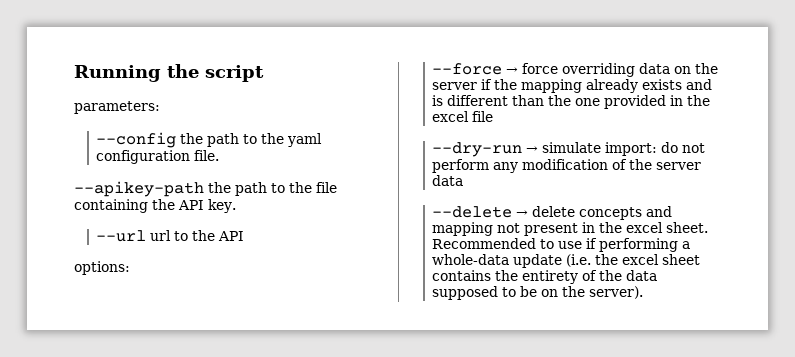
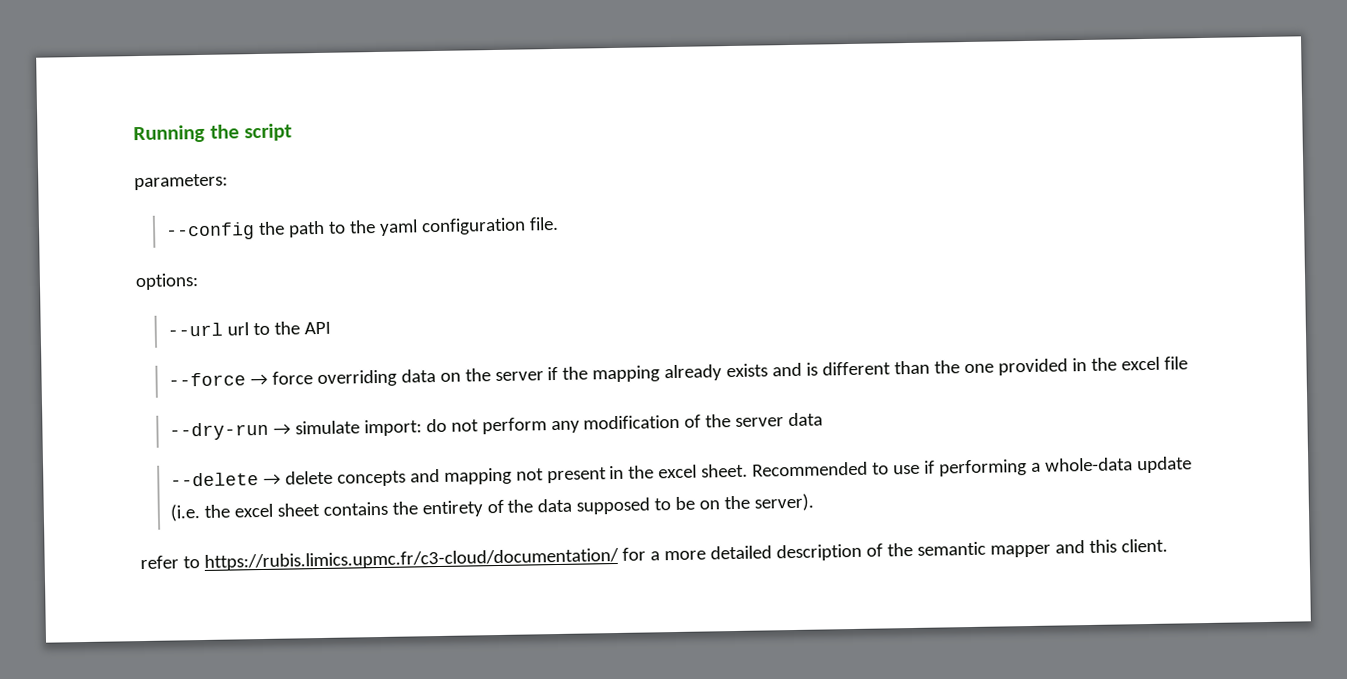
- --apikey-path the path to the file containing the API key.
+ options:
- options:
+ refer to https://rubis.limics.upmc.fr/c3-cloud/documentation/ for a more detailed description of the semantic mapper and this client.

